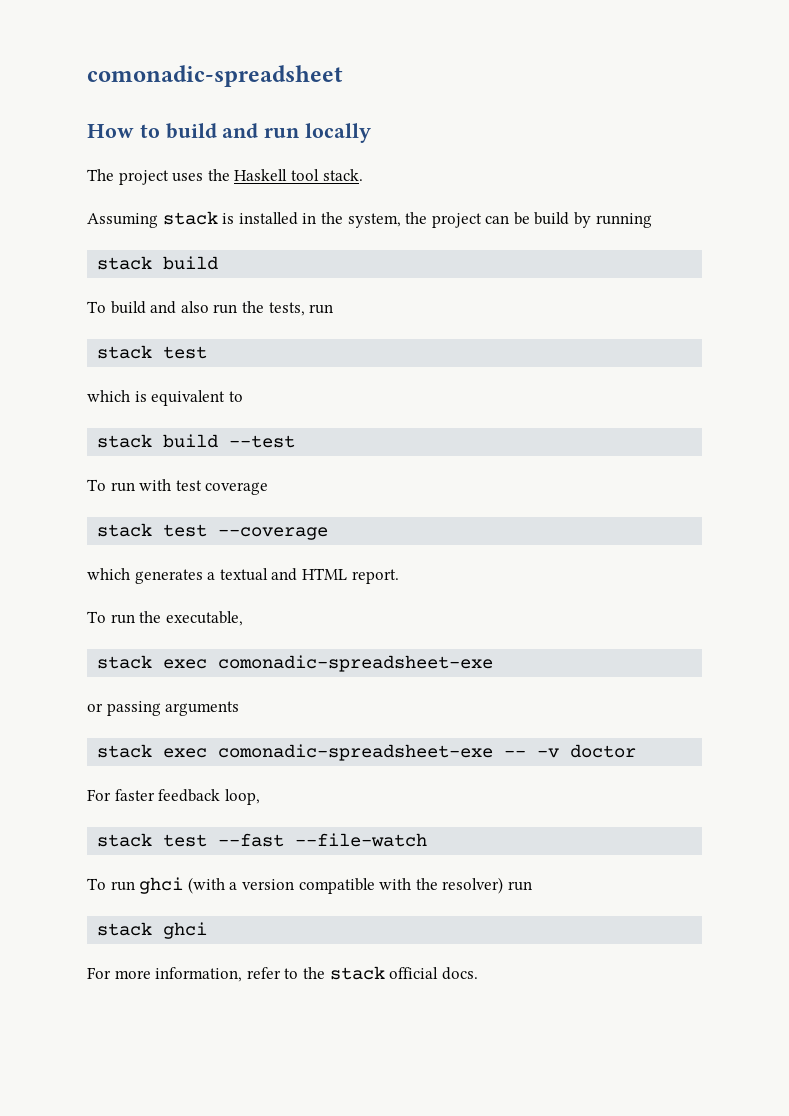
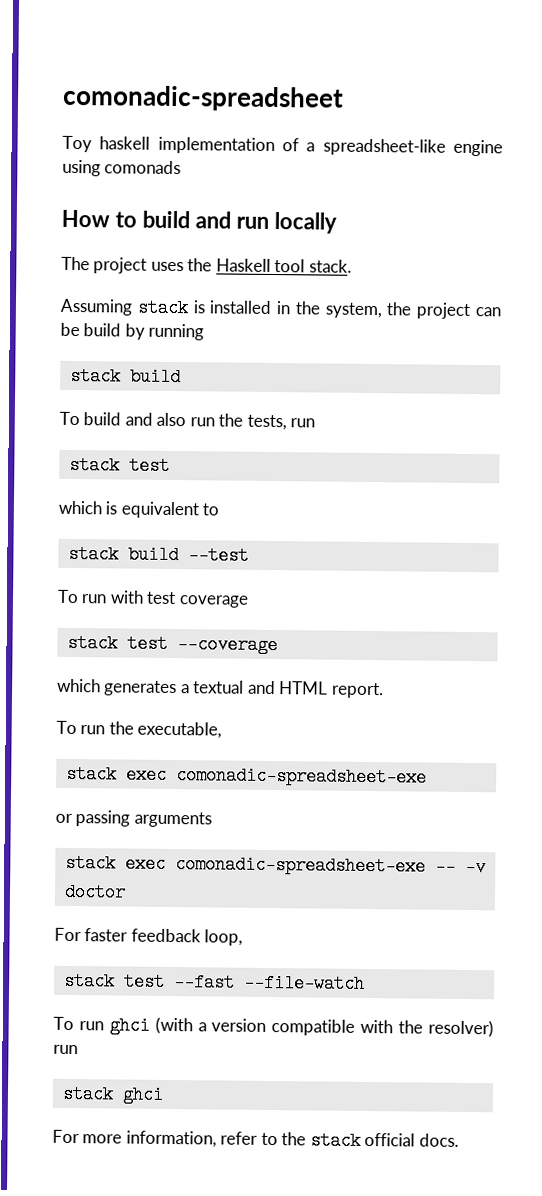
+ Toy haskell implementation of a spreadsheet-like engine using comonads

